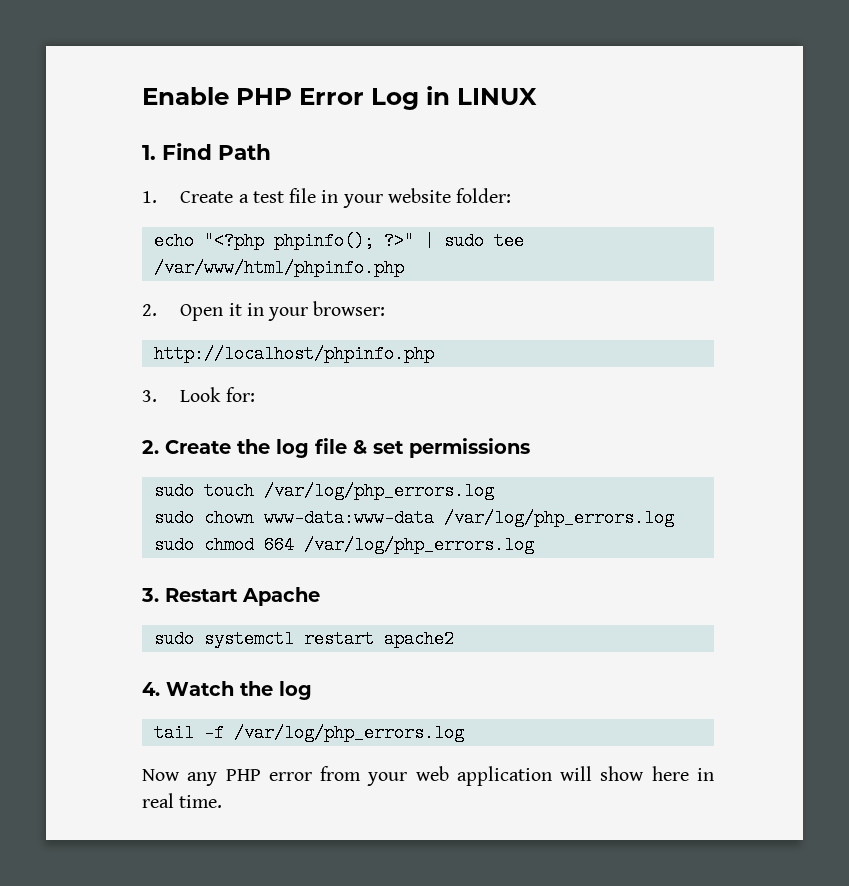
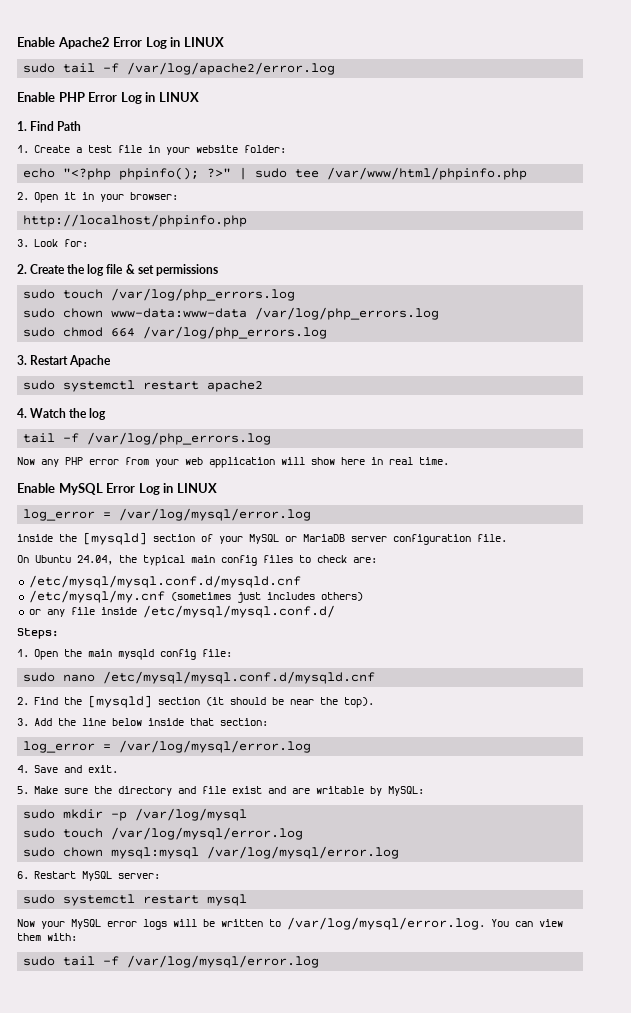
+ Enable Apache2 Error Log in LINUX
+ sudo tail -f /var/log/apache2/error.log
+ Enable MySQL Error Log in LINUX
+ log_error = /var/log/mysql/error.log
+ inside the [mysqld] section of your MySQL or MariaDB server configuration file.
+ On Ubuntu 24.04, the typical main config files to check are:
+ /etc/mysql/mysql.conf.d/mysqld.cnf
+ /etc/mysql/my.cnf (sometimes just includes others)
+ or any file inside /etc/mysql/mysql.conf.d/
+ Steps:
+ 1. Open the main mysqld config file:
+ sudo nano /etc/mysql/mysql.conf.d/mysqld.cnf
+ 2. Find the [mysqld] section (it should be near the top).
+ 3. Add the line below inside that section:
+ log_error = /var/log/mysql/error.log
+ 4. Save and exit.
+ 5. Make sure the directory and file exist and are writable by MySQL:
+ sudo mkdir -p /var/log/mysql
+ sudo touch /var/log/mysql/error.log
+ sudo chown mysql:mysql /var/log/mysql/error.log
+ 6. Restart MySQL server:
+ sudo systemctl restart mysql
+ Now your MySQL error logs will be written to /var/log/mysql/error.log. You can view them with:
+ sudo tail -f /var/log/mysql/error.log

